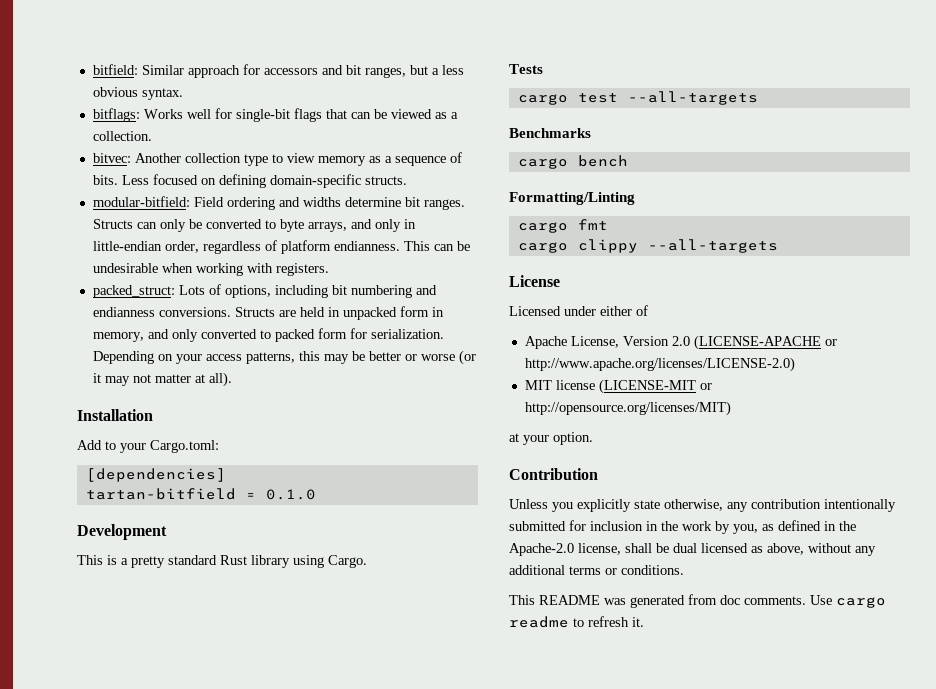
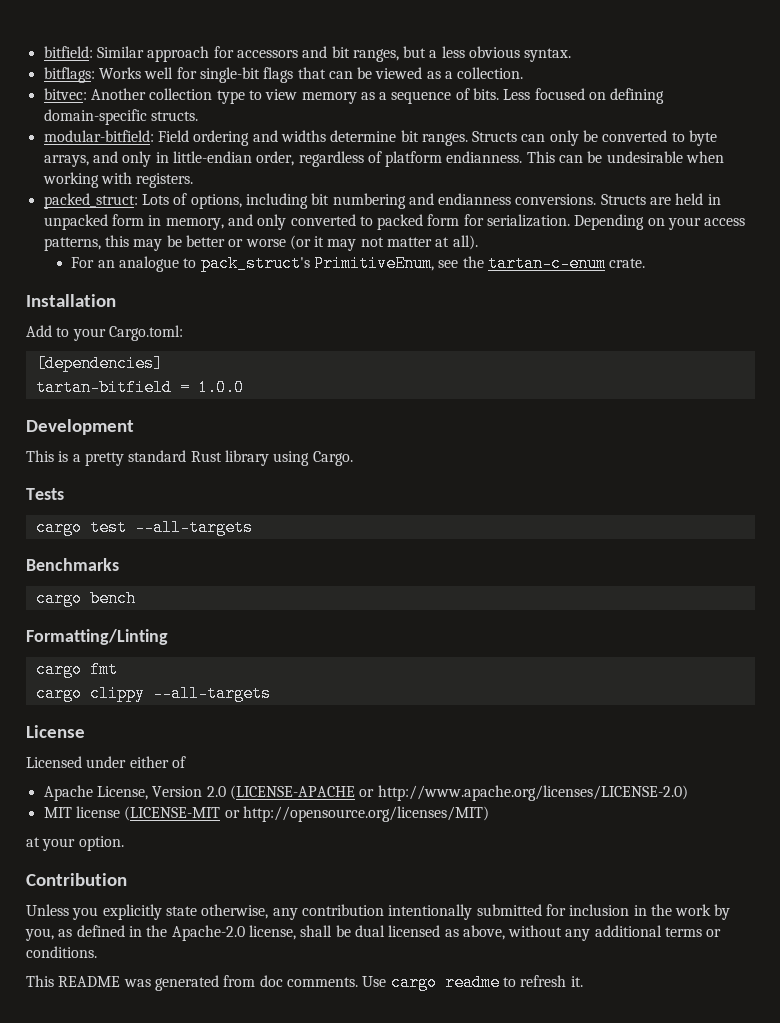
+ For an analogue to pack_struct's PrimitiveEnum, see the tartan-c-enum crate.
- tartan-bitfield = 0.1.0
+ tartan-bitfield = 1.0.0

